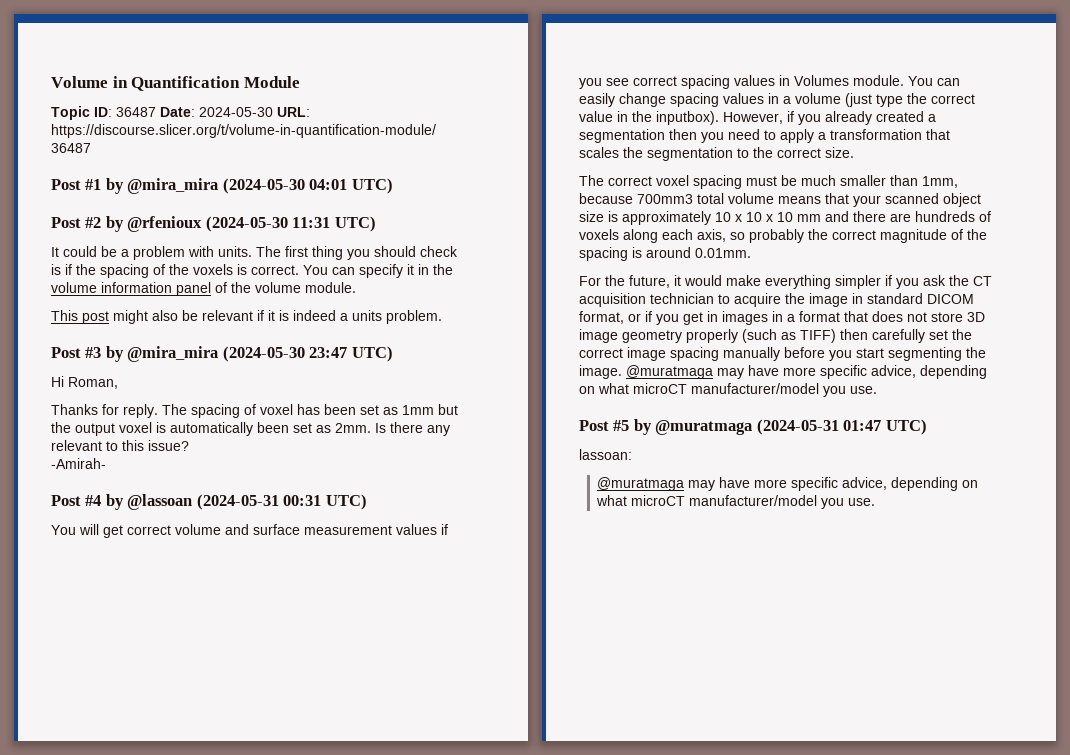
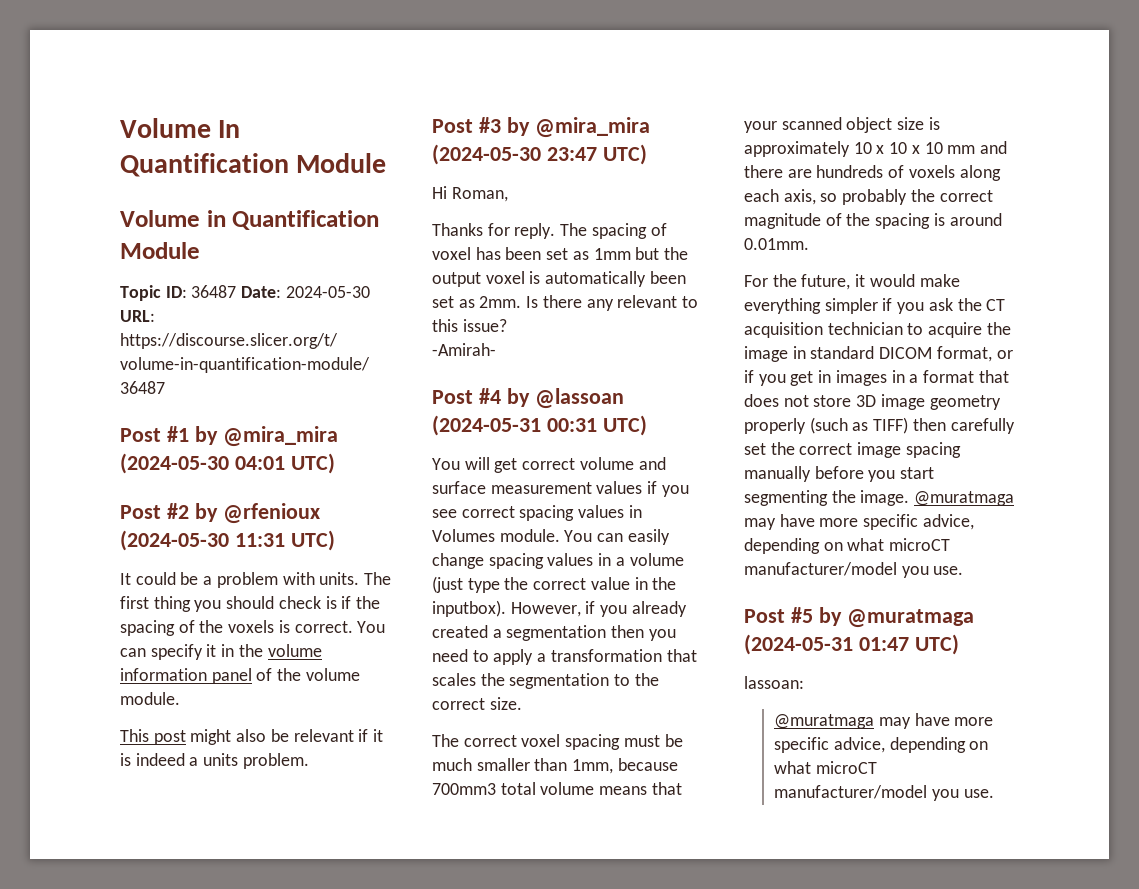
+ Volume In Quantification Module

